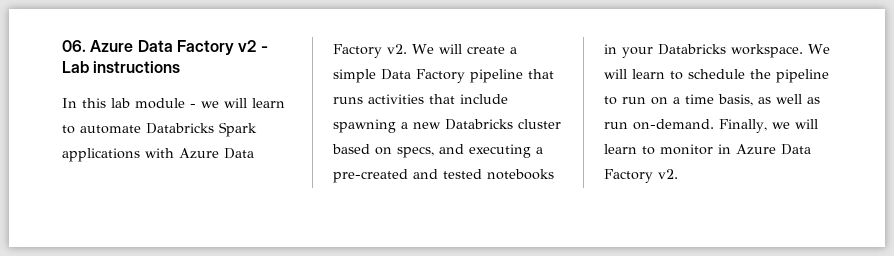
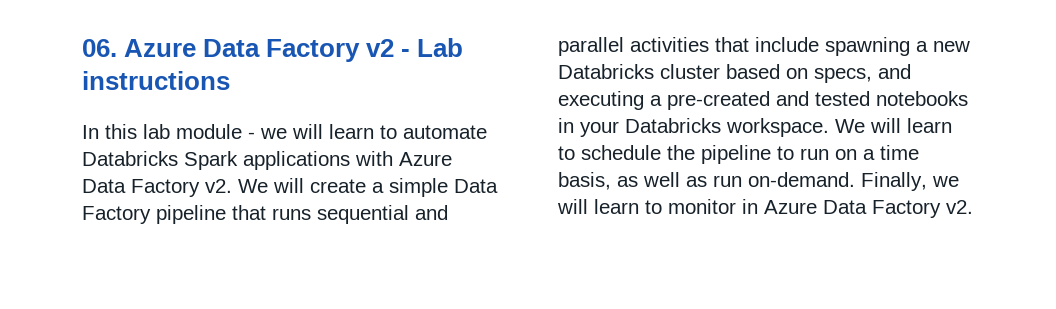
- We will create a simple Data Factory pipeline that runs activities that include spawning a new Databricks cluster based on specs, and executing a pre-created and tested notebooks in your Databricks workspace.
+ We will create a simple Data Factory pipeline that runs sequential and parallel activities that include spawning a new Databricks cluster based on specs, and executing a pre-created and tested notebooks in your Databricks workspace.

